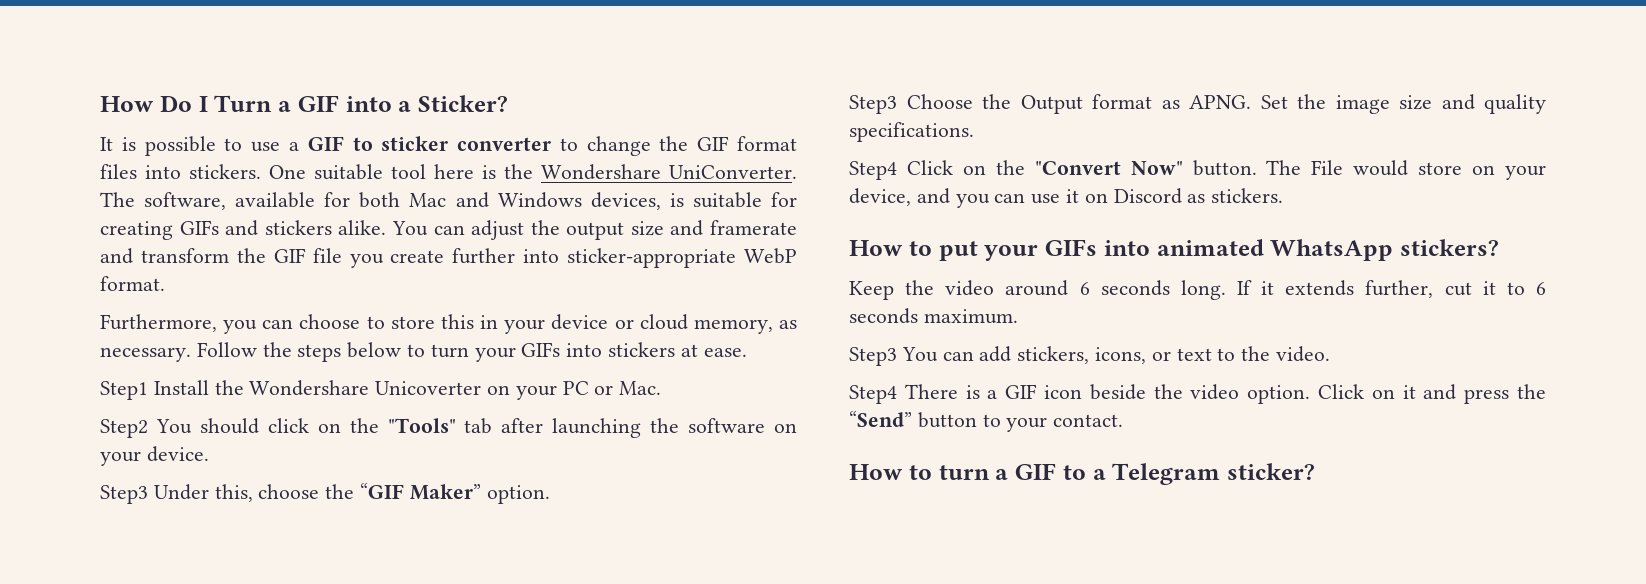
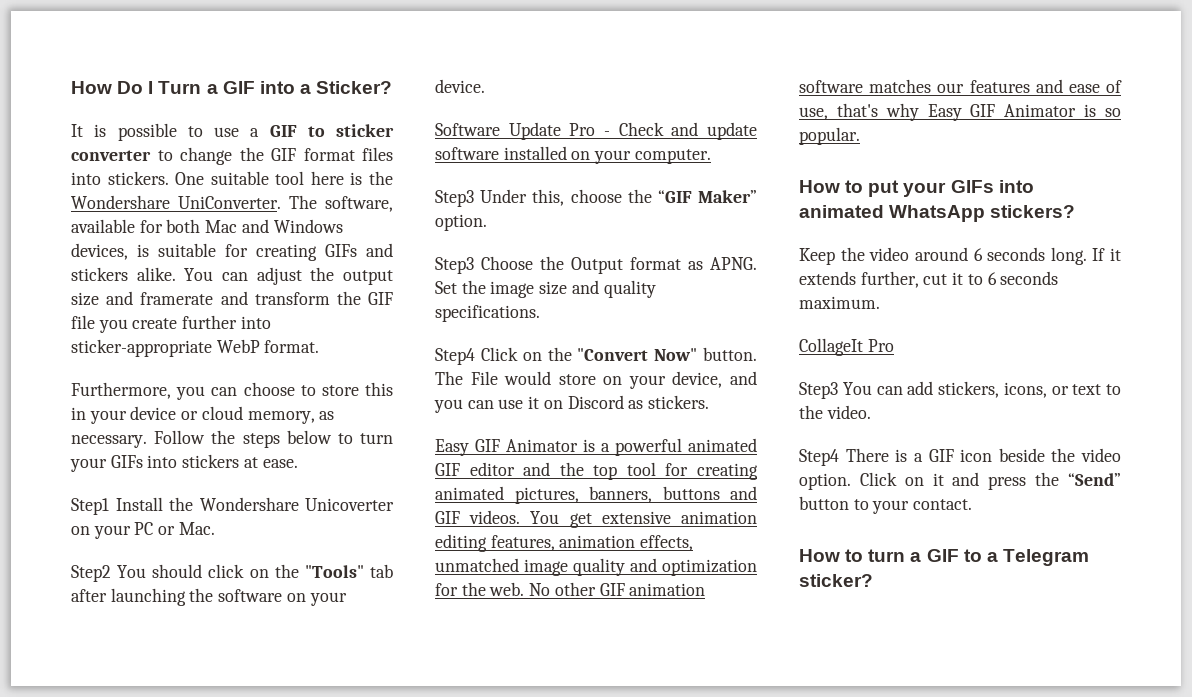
+ Software Update Pro - Check and update software installed on your computer.
+ Easy GIF Animator is a powerful animated GIF editor and the top tool for creating animated pictures, banners, buttons and GIF videos. You get extensive animation editing features, animation effects, unmatched image quality and optimization for the web. No other GIF animation software matches our features and ease of use, that's why Easy GIF Animator is so popular.
+ CollageIt Pro

